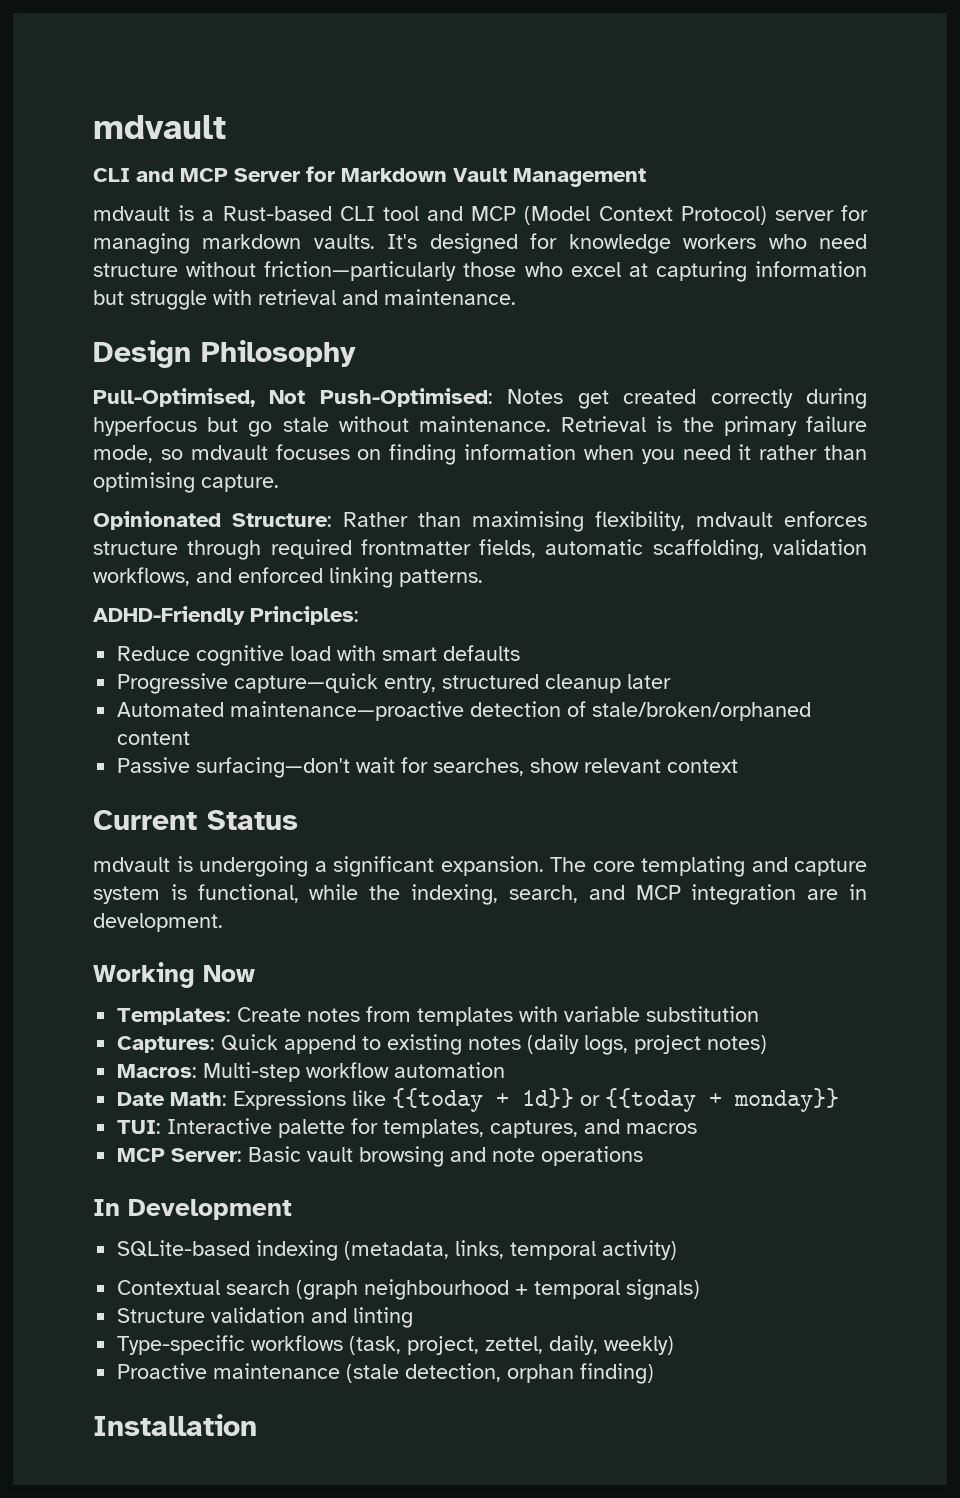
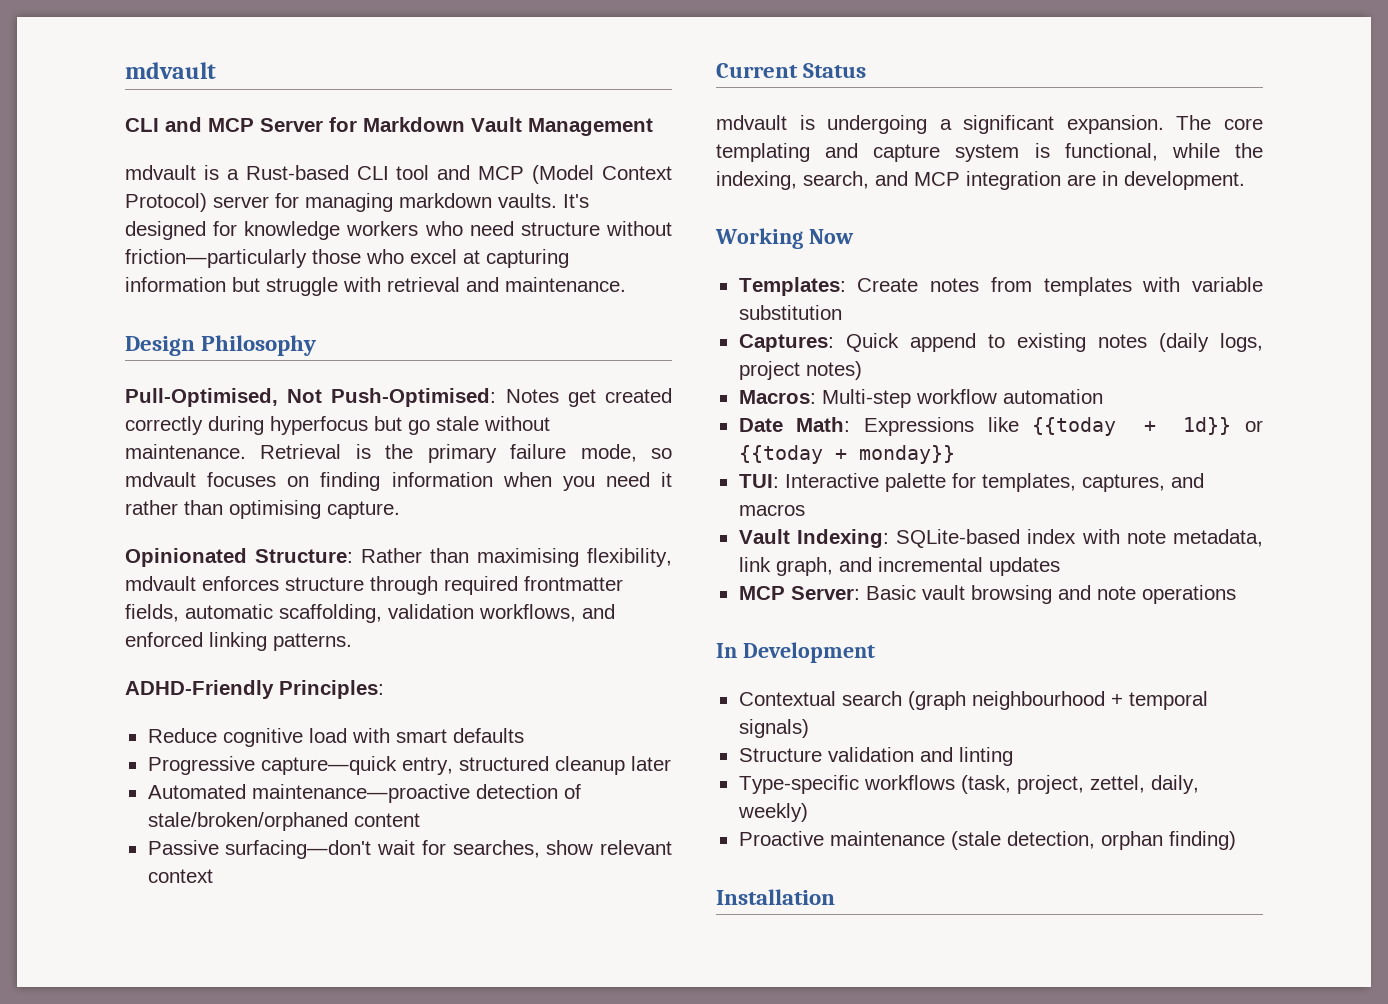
+ Vault Indexing: SQLite-based index with note metadata, link graph, and incremental updates
- SQLite-based indexing (metadata, links, temporal activity)

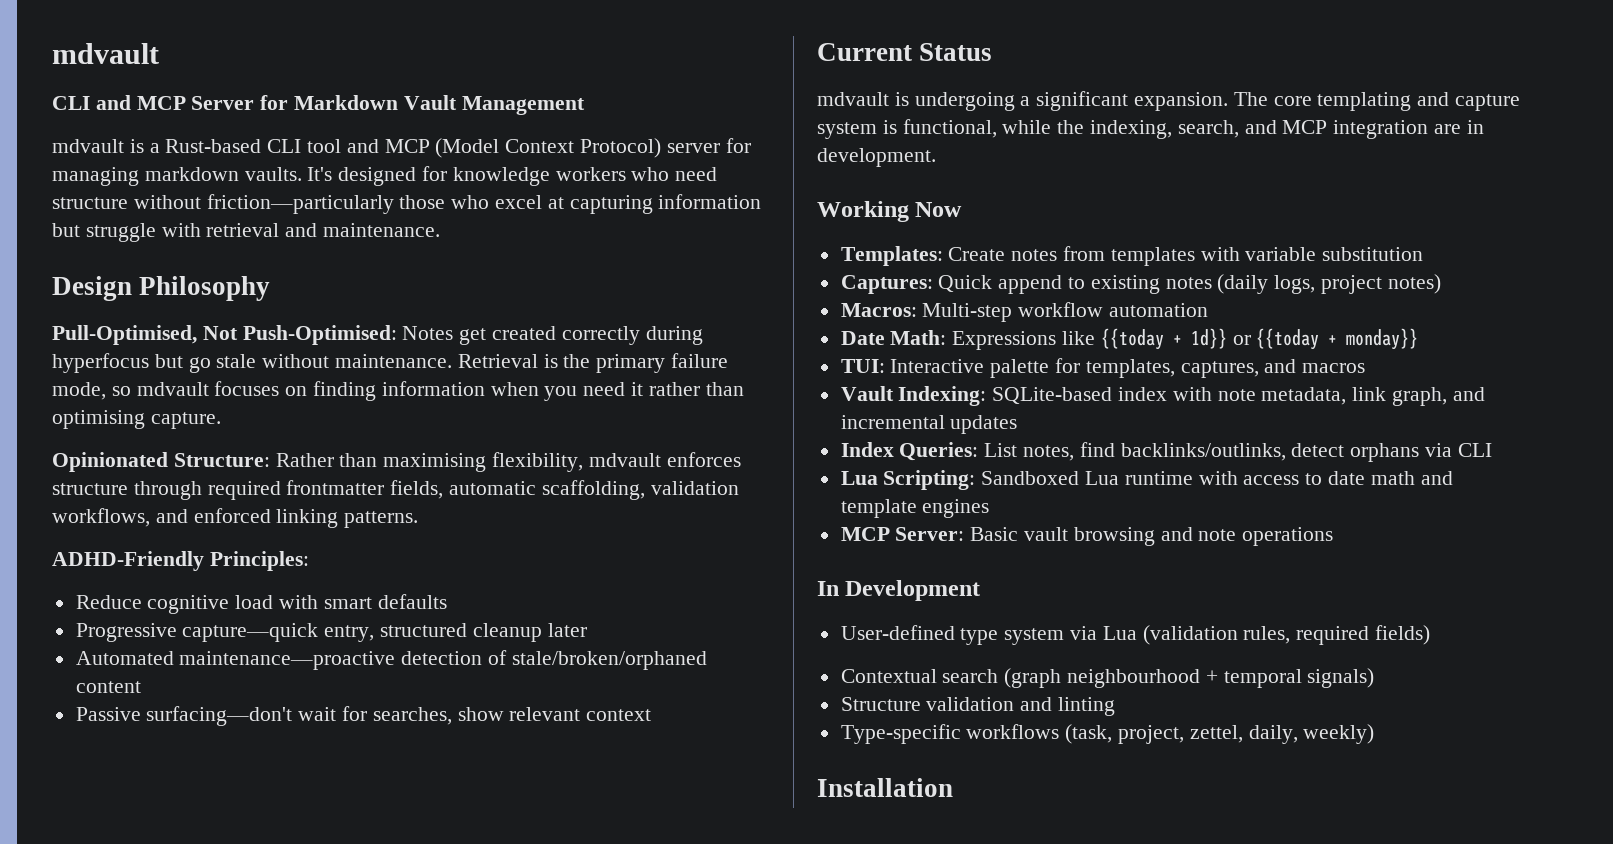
+ Index Queries: List notes, find backlinks/outlinks, detect orphans via CLI
+ Lua Scripting: Sandboxed Lua runtime with access to date math and template engines
+ User-defined type system via Lua (validation rules, required fields)
- Proactive maintenance (stale detection, orphan finding)

